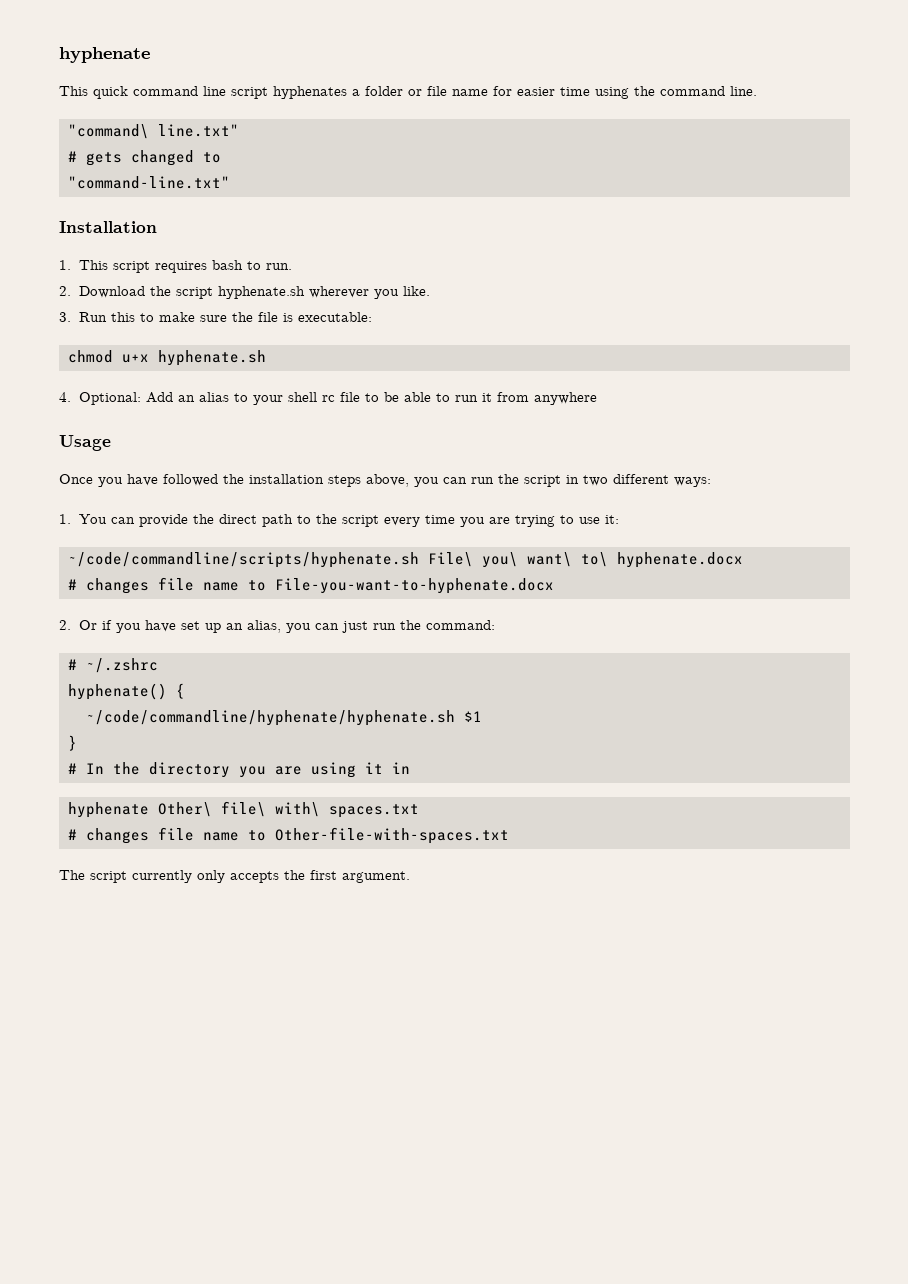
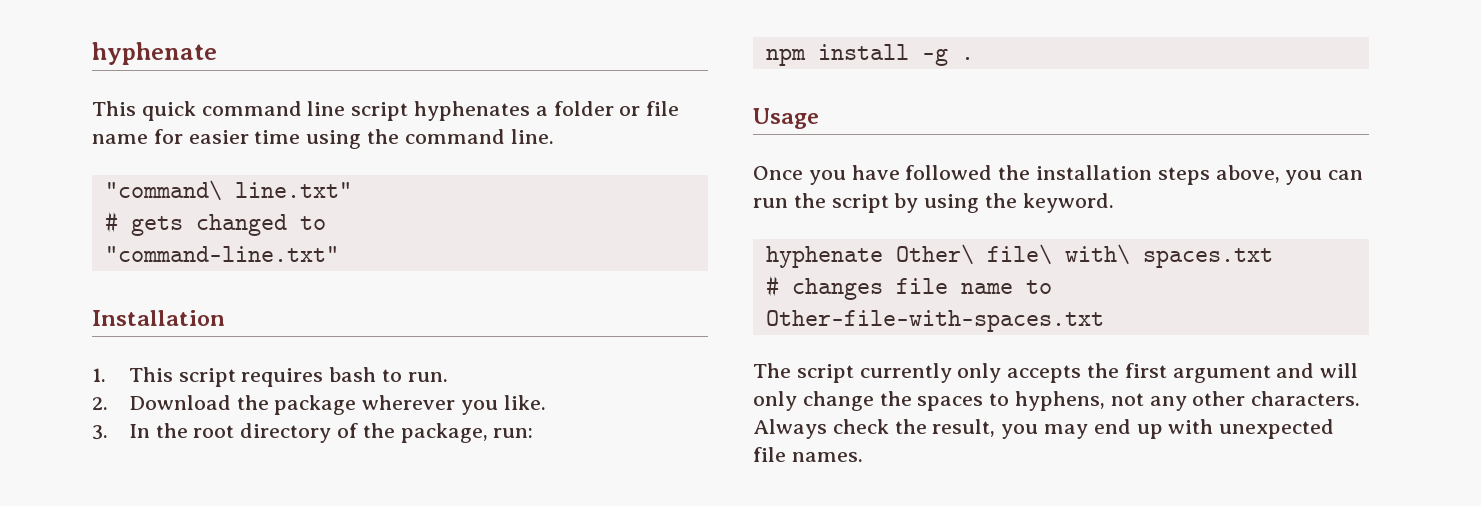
- 2. Download the script hyphenate.sh wherever you like.
+ 2. Download the package wherever you like.
- 3. Run this to make sure the file is executable:
- chmod u+x hyphenate.sh
- 4. Optional: Add an alias to your shell rc file to be able to run it from anywhere
+ 3. In the root directory of the package, run:
+ npm install -g .
- Once you have followed the installation steps above, you can run the script in two different ways:
- 1. You can provide the direct path to the script every time you are trying to use it:
- ~/code/commandline/scripts/hyphenate.sh File\ you\ want\ to\ hyphenate.docx
- # changes file name to File-you-want-to-hyphenate.docx
- 2. Or if you have set up an alias, you can just run the command:
- # ~/.zshrc
- hyphenate() {
- ~/code/commandline/hyphenate/hyphenate.sh $1
- }
- # In the directory you are using it in
+ Once you have followed the installation steps above, you can run the script by using the keyword.
- The script currently only accepts the first argument.
+ The script currently only accepts the first argument and will only change the spaces to hyphens, not any other characters. Always check the result, you may end up with unexpected file names.

